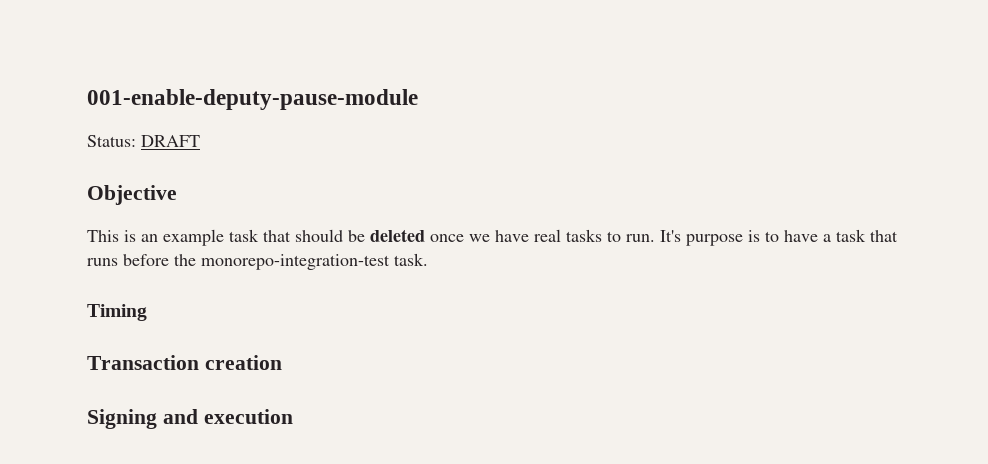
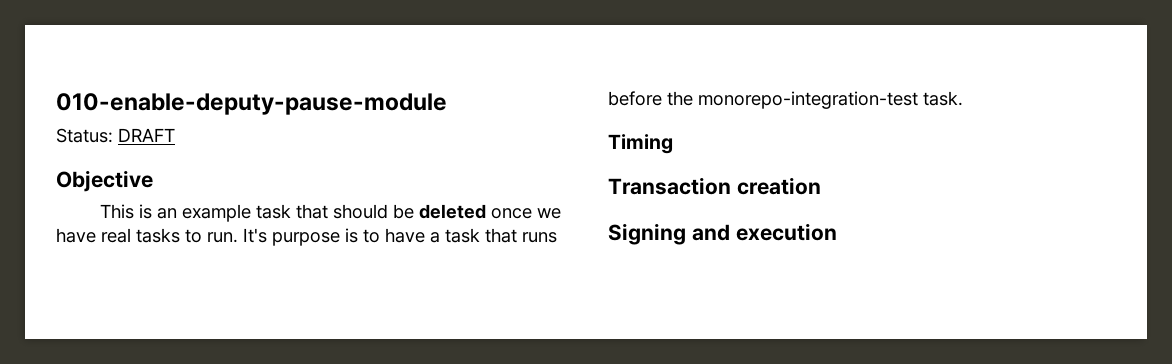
- 001-enable-deputy-pause-module
+ 010-enable-deputy-pause-module

